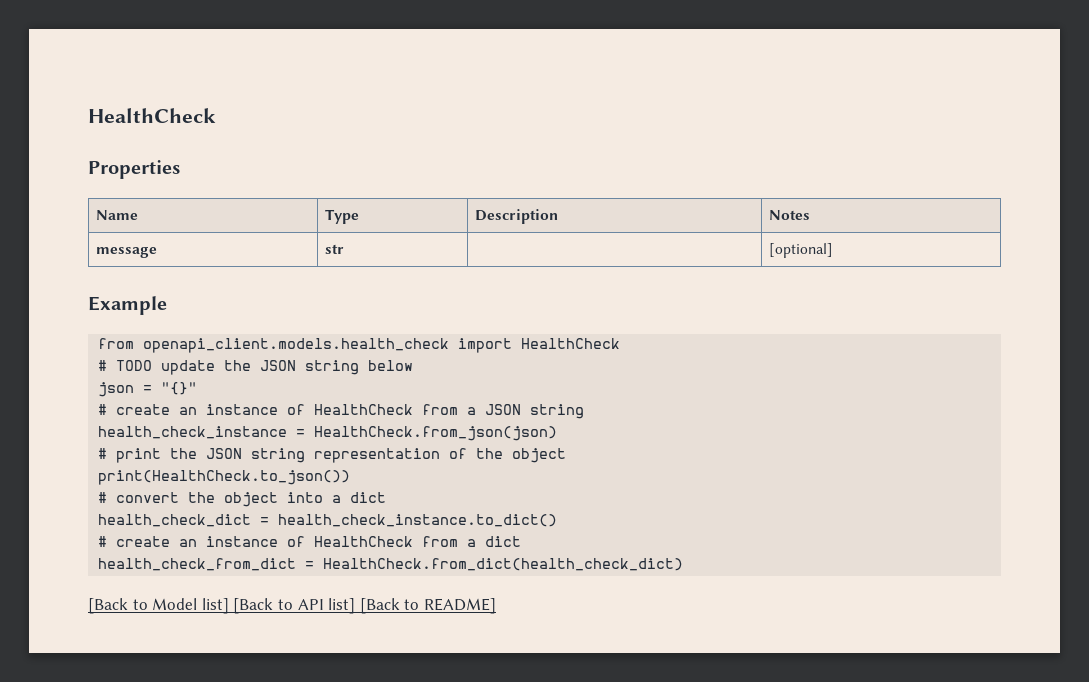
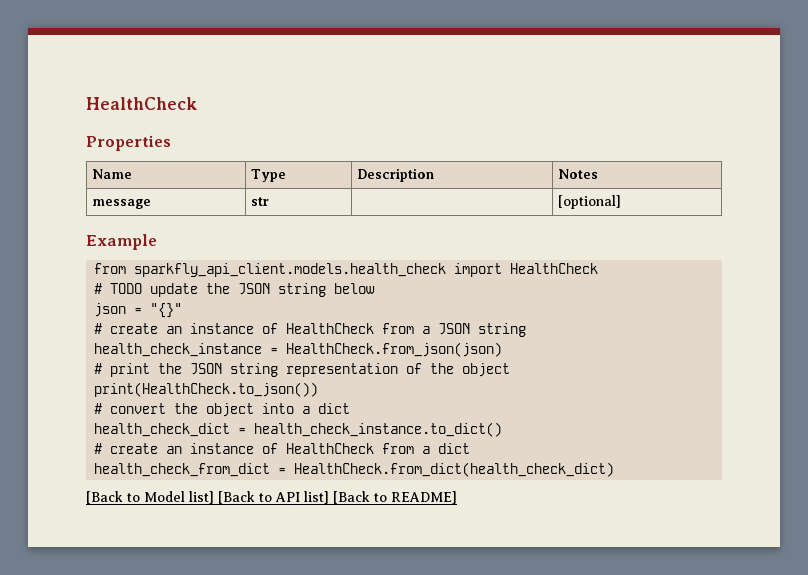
- from openapi_client.models.health_check import HealthCheck
+ from sparkfly_api_client.models.health_check import HealthCheck

